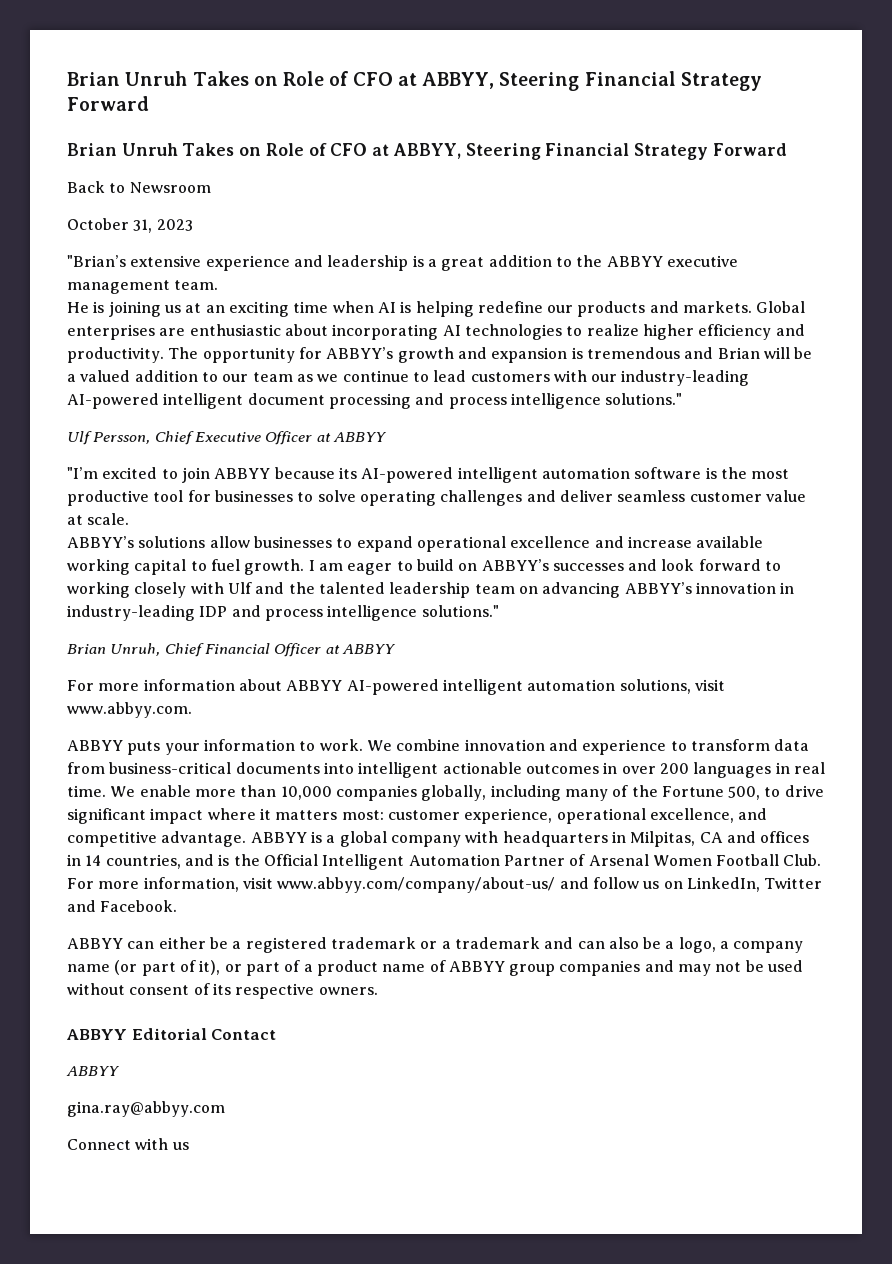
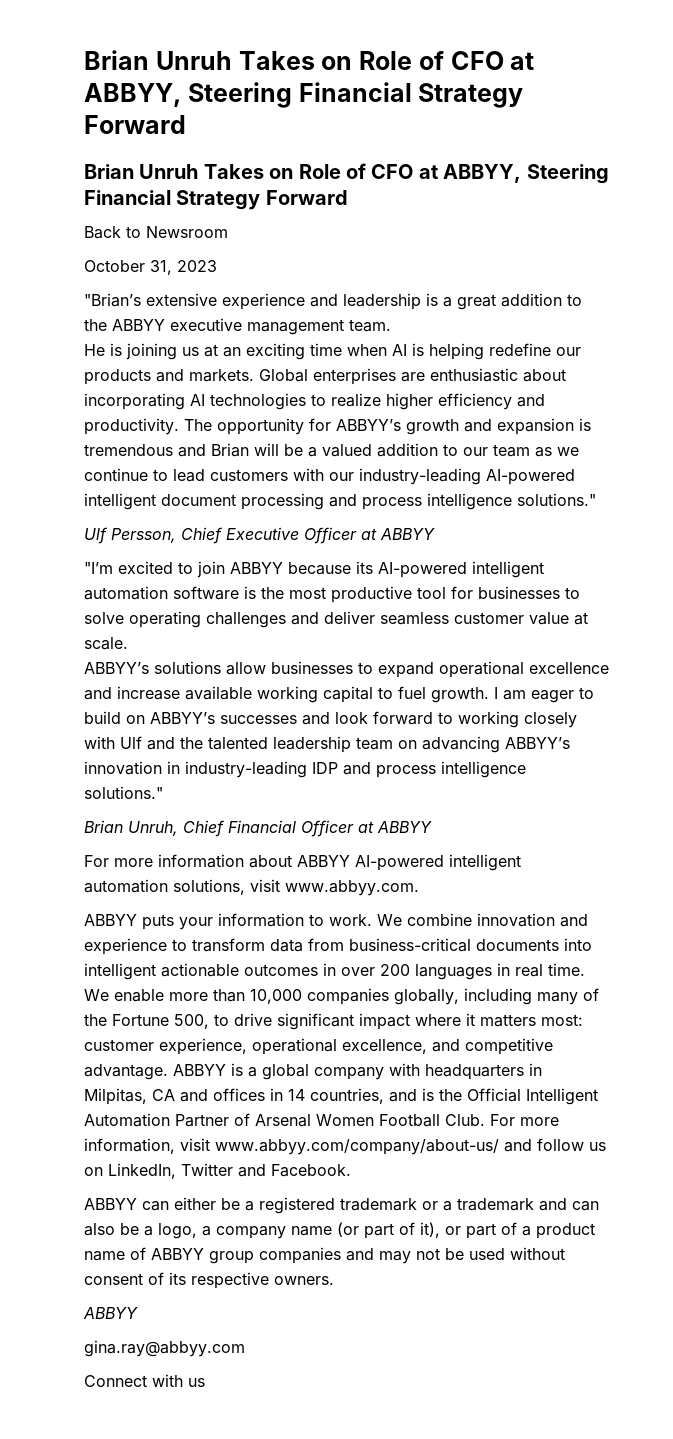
- ABBYY Editorial Contact

